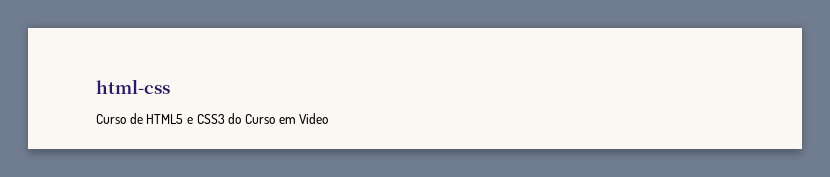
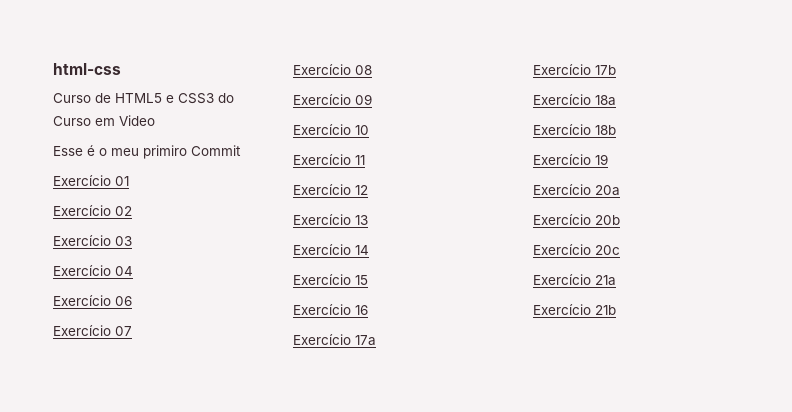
+ Esse é o meu primiro Commit
+ Exercício 01
+ Exercício 02
+ Exercício 03
+ Exercício 04
+ Exercício 06
+ Exercício 07
+ Exercício 08
+ Exercício 09
+ Exercício 10
+ Exercício 11
+ Exercício 12
+ Exercício 13
+ Exercício 14
+ Exercício 15
+ Exercício 16
+ Exercício 17a
+ Exercício 17b
+ Exercício 18a
+ Exercício 18b
+ Exercício 19
+ Exercício 20a
+ Exercício 20b
+ Exercício 20c
+ Exercício 21a
+ Exercício 21b

